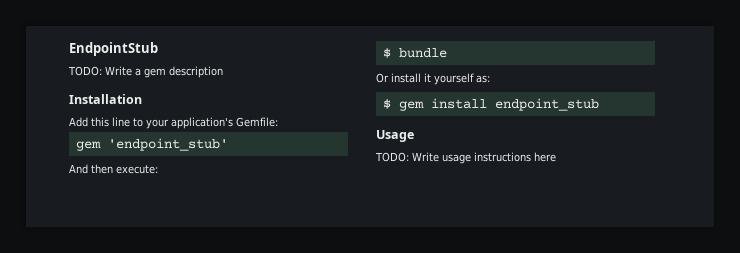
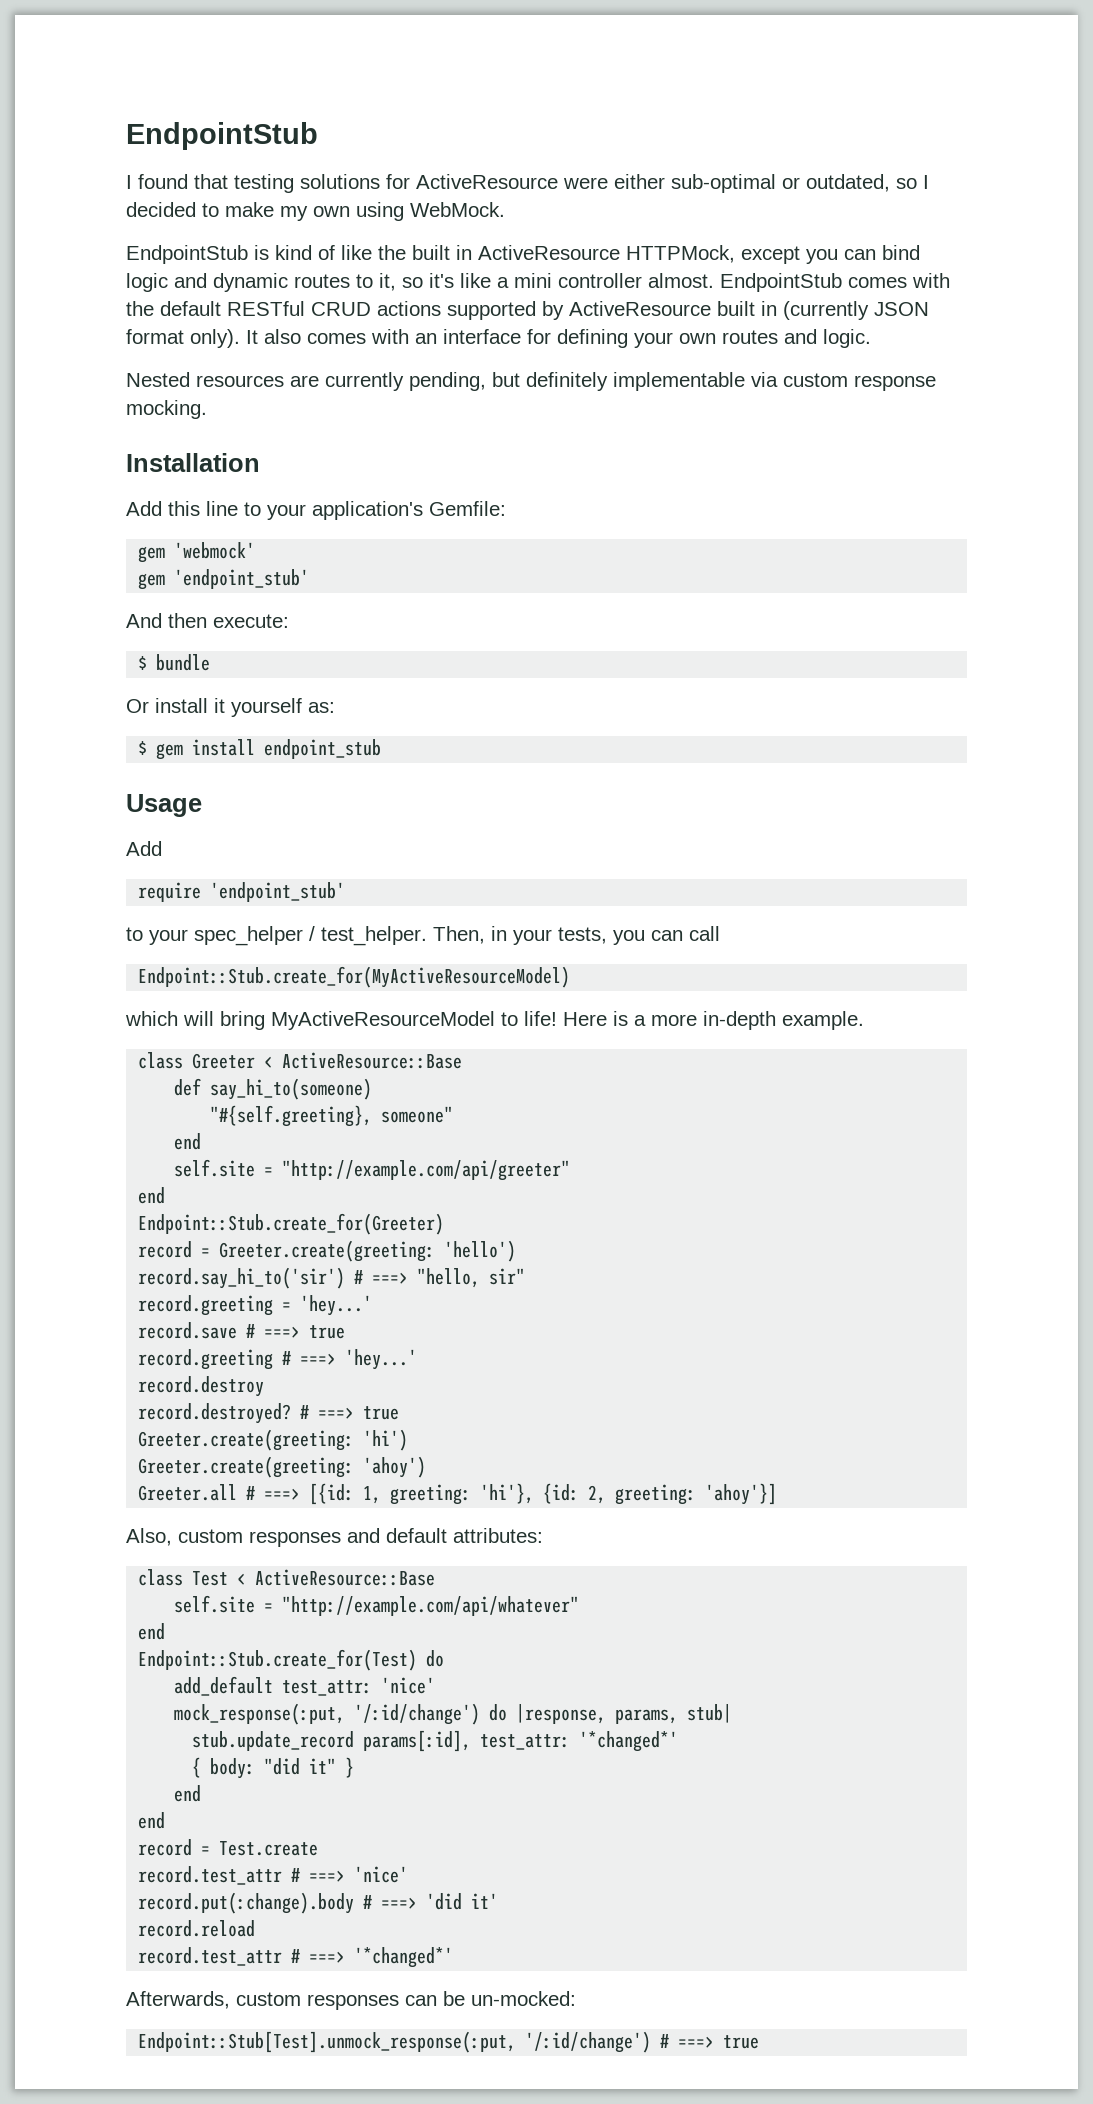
- TODO: Write a gem description
+ I found that testing solutions for ActiveResource were either sub-optimal or outdated, so I decided to make my own using WebMock.
+ EndpointStub is kind of like the built in ActiveResource HTTPMock, except you can bind logic and dynamic routes to it, so it's like a mini controller almost. EndpointStub comes with the default RESTful CRUD actions supported by ActiveResource built in (currently JSON format only). It also comes with an interface for defining your own routes and logic.
+ Nested resources are currently pending, but definitely implementable via custom response mocking.
+ gem 'webmock'
  Usage
- TODO: Write usage instructions here
+ Add
+ require 'endpoint_stub'
+ to your spec_helper / test_helper. Then, in your tests, you can call
+ Endpoint::Stub.create_for(MyActiveResourceModel)
+ which will bring MyActiveResourceModel to life! Here is a more in-depth example.
+ class Greeter < ActiveResource::Base
+ def say_hi_to(someone)
+ "#{self.greeting}, someone"
+ end
+ self.site = "http://example.com/api/greeter"
+ end
+ Endpoint::Stub.create_for(Greeter)
+ record = Greeter.create(greeting: 'hello')
+ record.say_hi_to('sir') # ===> "hello, sir"
+ record.greeting = 'hey...'
+ record.save # ===> true
+ record.greeting # ===> 'hey...'
+ record.destroy
+ record.destroyed? # ===> true
+ Greeter.create(greeting: 'hi')
+ Greeter.create(greeting: 'ahoy')
+ Greeter.all # ===> [{id: 1, greeting: 'hi'}, {id: 2, greeting: 'ahoy'}]
+ Also, custom responses and default attributes:
+ class Test < ActiveResource::Base
+ self.site = "http://example.com/api/whatever"
+ end
+ Endpoint::Stub.create_for(Test) do
+ add_default test_attr: 'nice'
+ mock_response(:put, '/:id/change') do |response, params, stub|
+ stub.update_record params[:id], test_attr: '*changed*'
+ { body: "did it" }
+ end
+ end
+ record = Test.create
+ record.test_attr # ===> 'nice'
+ record.put(:change).body # ===> 'did it'
+ record.reload
+ record.test_attr # ===> '*changed*'
+ Afterwards, custom responses can be un-mocked:
+ Endpoint::Stub[Test].unmock_response(:put, '/:id/change') # ===> true

